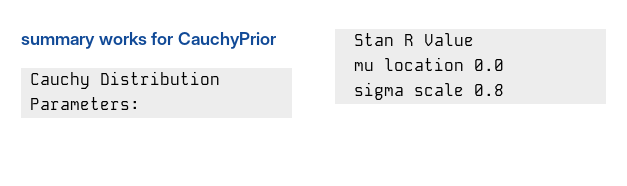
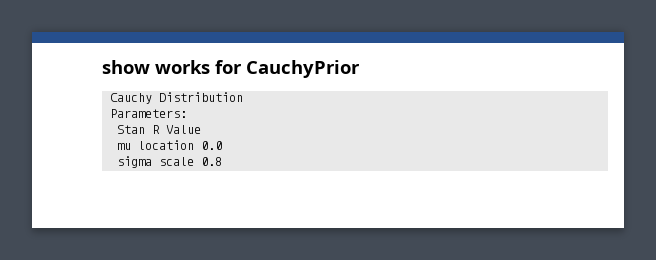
- summary works for CauchyPrior
+ show works for CauchyPrior

